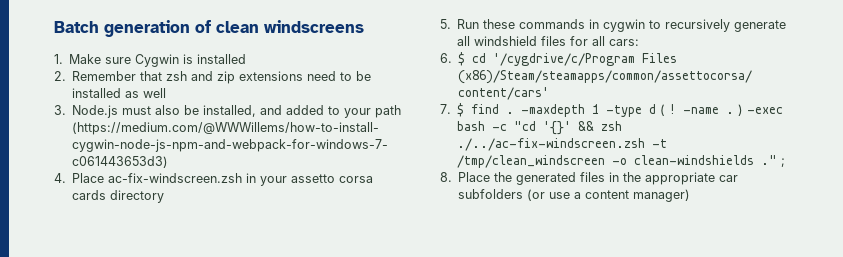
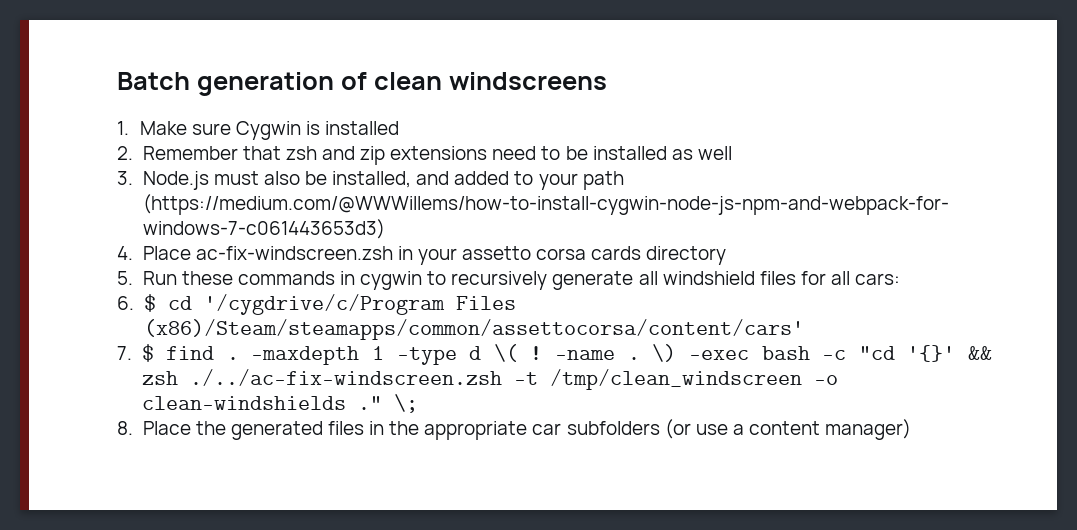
- -maxdepth 1 -type d ( !
+ -maxdepth 1 -type d \( !
- -name . ) -exec bash -c "cd '{}' && zsh ./../ac-fix-windscreen.zsh -t /tmp/clean_windscreen -o clean-windshields ." ;
+ -name . \) -exec bash -c "cd '{}' && zsh ./../ac-fix-windscreen.zsh -t /tmp/clean_windscreen -o clean-windshields ." \;

